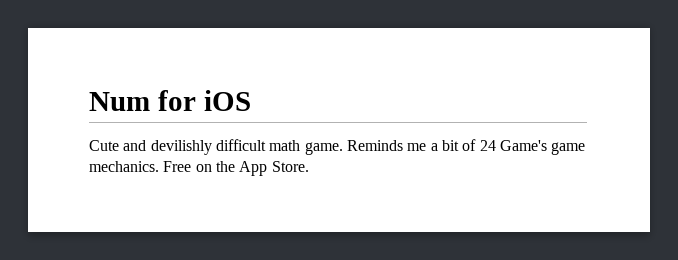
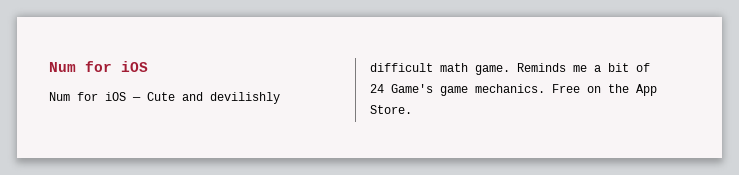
- Cute and devilishly difficult math game.
+ Num for iOS — Cute and devilishly difficult math game.

